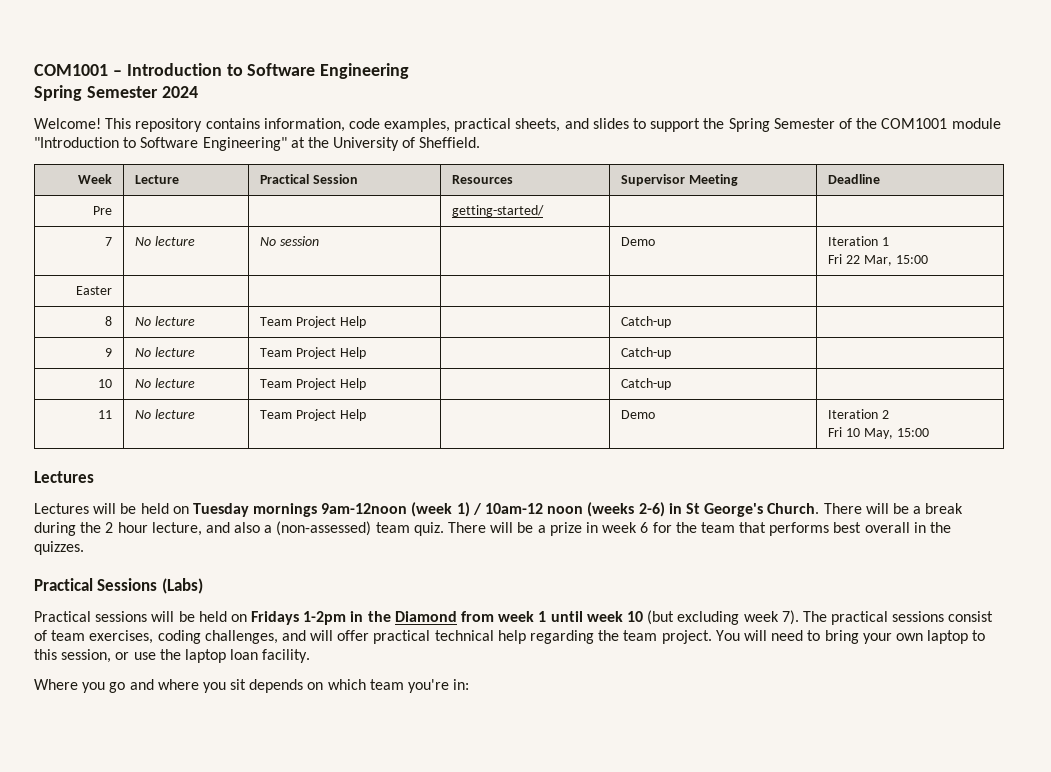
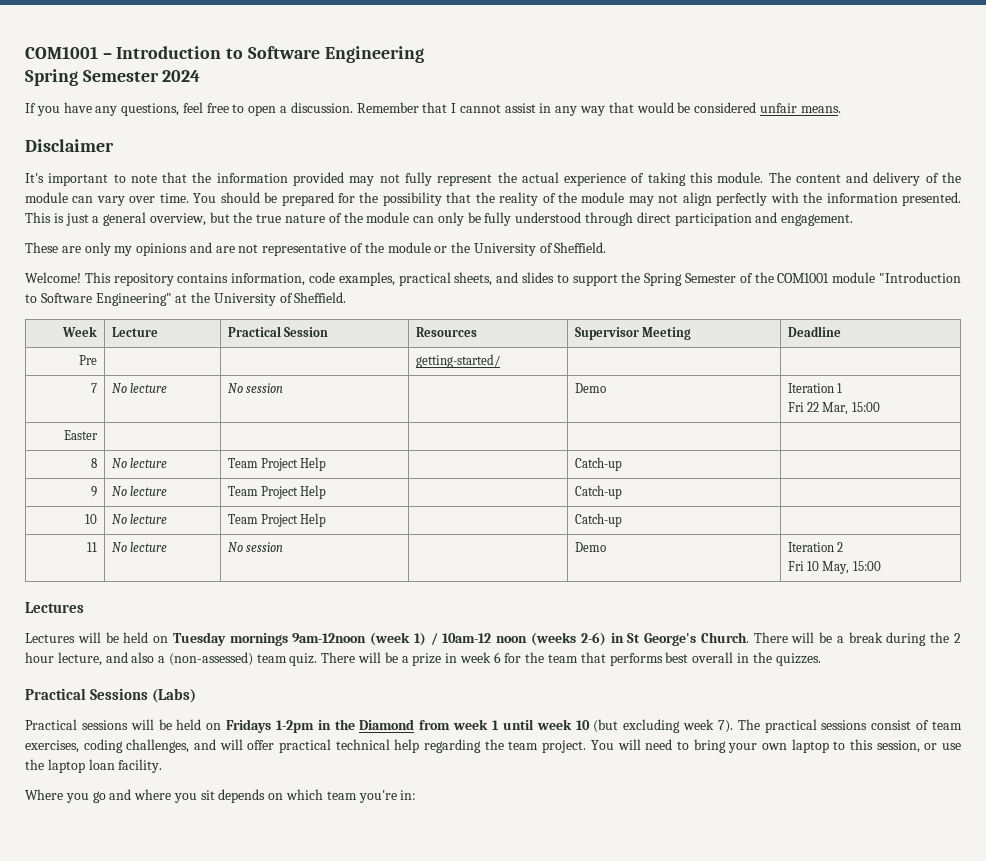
+ If you have any questions, feel free to open a discussion. Remember that I cannot assist in any way that would be considered unfair means.
+ Disclaimer
+ It's important to note that the information provided may not fully represent the actual experience of taking this module. The content and delivery of the module can vary over time. You should be prepared for the possibility that the reality of the module may not align perfectly with the information presented. This is just a general overview, but the true nature of the module can only be fully understood through direct participation and engagement.
+ These are only my opinions and are not representative of the module or the University of Sheffield.
- 11 | No lecture | Team Project Help | | Demo | Iteration 2
+ 11 | No lecture | No session | | Demo | Iteration 2

